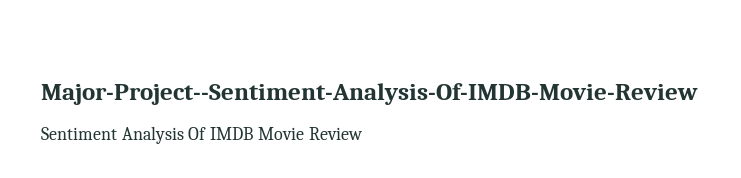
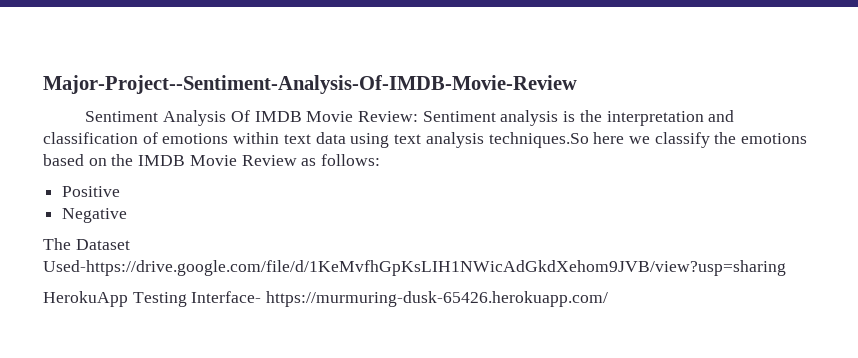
- Sentiment Analysis Of IMDB Movie Review
+ Sentiment Analysis Of IMDB Movie Review: Sentiment analysis is the interpretation and classification of emotions within text data using text analysis techniques.So here we classify the emotions based on the IMDB Movie Review as follows:
+ Positive
+ Negative
+ The Dataset Used-https://drive.google.com/file/d/1KeMvfhGpKsLIH1NWicAdGkdXehom9JVB/view?usp=sharing
+ HerokuApp Testing Interface- https://murmuring-dusk-65426.herokuapp.com/

